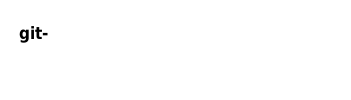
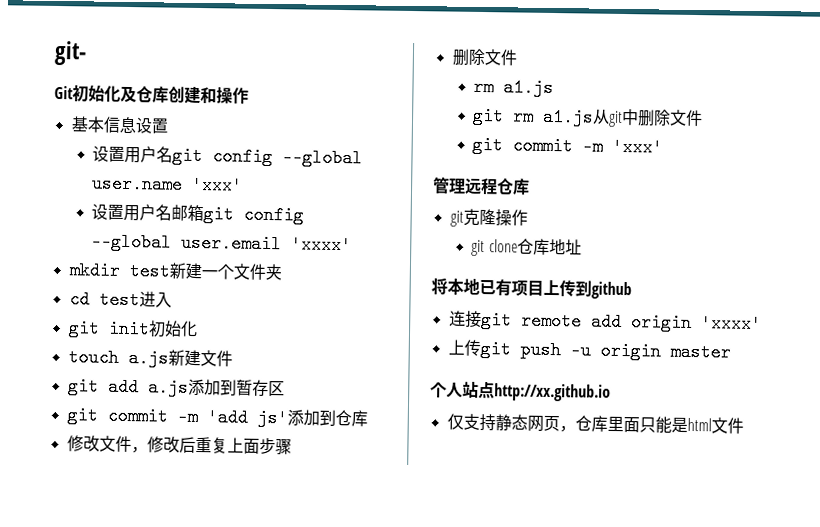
+ Git初始化及仓库创建和操作
+ 基本信息设置
+ 设置用户名git config --global user.name 'xxx'
+ 设置用户名邮箱git config --global user.email 'xxxx'
+ mkdir test新建一个文件夹
+ cd test进入
+ git init初始化
+ touch a.js新建文件
+ git add a.js添加到暂存区
+ git commit -m 'add js'添加到仓库
+ 修改文件，修改后重复上面步骤
+ 删除文件
+ rm a1.js
+ git rm a1.js从git中删除文件
+ git commit -m 'xxx'
+ 管理远程仓库
+ git克隆操作
+ git clone仓库地址
+ 将本地已有项目上传到github
+ 连接git remote add origin 'xxxx'
+ 上传git push -u origin master
+ 个人站点http://xx.github.io
+ 仅支持静态网页，仓库里面只能是html文件

